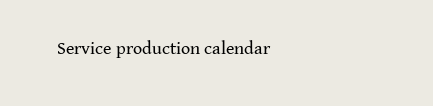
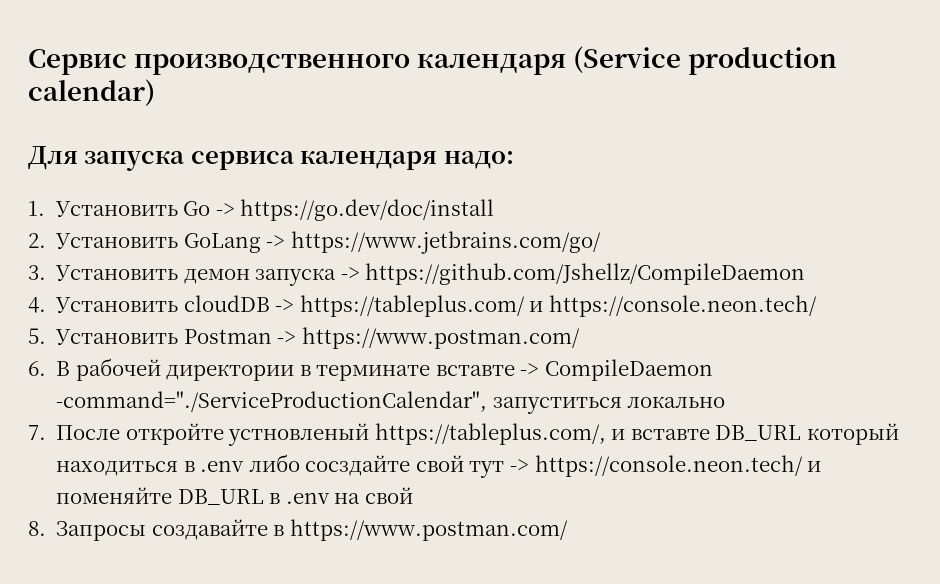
- Service production calendar
+ Сервис производственного календаря (Service production calendar)
+ Для запуска сервиса календаря надо:
+ 1. Установить Go -> https://go.dev/doc/install
+ 2. Установить GoLang -> https://www.jetbrains.com/go/
+ 3. Установить демон запуска -> https://github.com/Jshellz/CompileDaemon
+ 4. Установить cloudDB -> https://tableplus.com/ и https://console.neon.tech/
+ 5. Установить Postman -> https://www.postman.com/
+ 6. В рабочей директории в терминате вставте -> CompileDaemon -command="./ServiceProductionCalendar", запуститься локально
+ 7. После откройте устновленый https://tableplus.com/, и вставте DB_URL который находиться в .env либо сосздайте свой тут -> https://console.neon.tech/ и поменяйте DB_URL в .env на свой
+ 8. Запросы создавайте в https://www.postman.com/

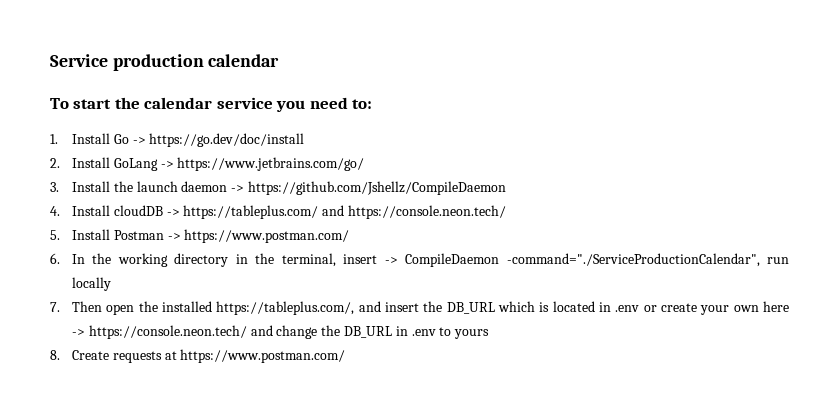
- Сервис производственного календаря (Service production calendar)
- Для запуска сервиса календаря надо:
+ Service production calendar
+ To start the calendar service you need to:
- 1. Установить Go -> https://go.dev/doc/install
+ 1. Install Go -> https://go.dev/doc/install
- 2. Установить GoLang -> https://www.jetbrains.com/go/
+ 2. Install GoLang -> https://www.jetbrains.com/go/
- 3. Установить демон запуска -> https://github.com/Jshellz/CompileDaemon
+ 3. Install the launch daemon -> https://github.com/Jshellz/CompileDaemon
- 4. Установить cloudDB -> https://tableplus.com/ и https://console.neon.tech/
+ 4. Install cloudDB -> https://tableplus.com/ and https://console.neon.tech/
- 5. Установить Postman -> https://www.postman.com/
+ 5. Install Postman -> https://www.postman.com/
- 6. В рабочей директории в терминате вставте -> CompileDaemon -command="./ServiceProductionCalendar", запуститься локально
+ 6. In the working directory in the terminal, insert -> CompileDaemon -command="./ServiceProductionCalendar", run locally
- 7. После откройте устновленый https://tableplus.com/, и вставте DB_URL который находиться в .env либо сосздайте свой тут -> https://console.neon.tech/ и поменяйте DB_URL в .env на свой
- 8. Запросы создавайте в https://www.postman.com/
+ 7. Then open the installed https://tableplus.com/, and insert the DB_URL which is located in .env or create your own here -> https://console.neon.tech/ and change the DB_URL in .env to yours
+ 8. Create requests at https://www.postman.com/

